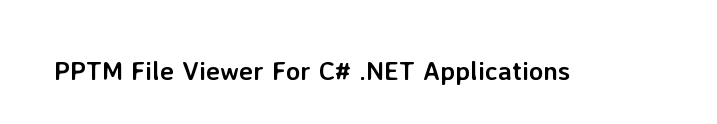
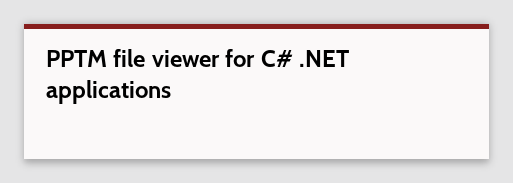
- PPTM File Viewer For C# .NET Applications
+ PPTM file viewer for C# .NET applications

